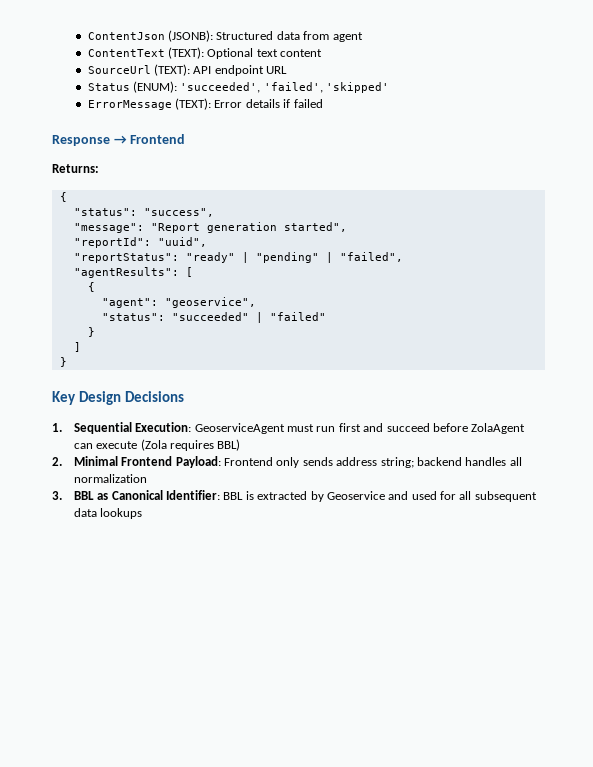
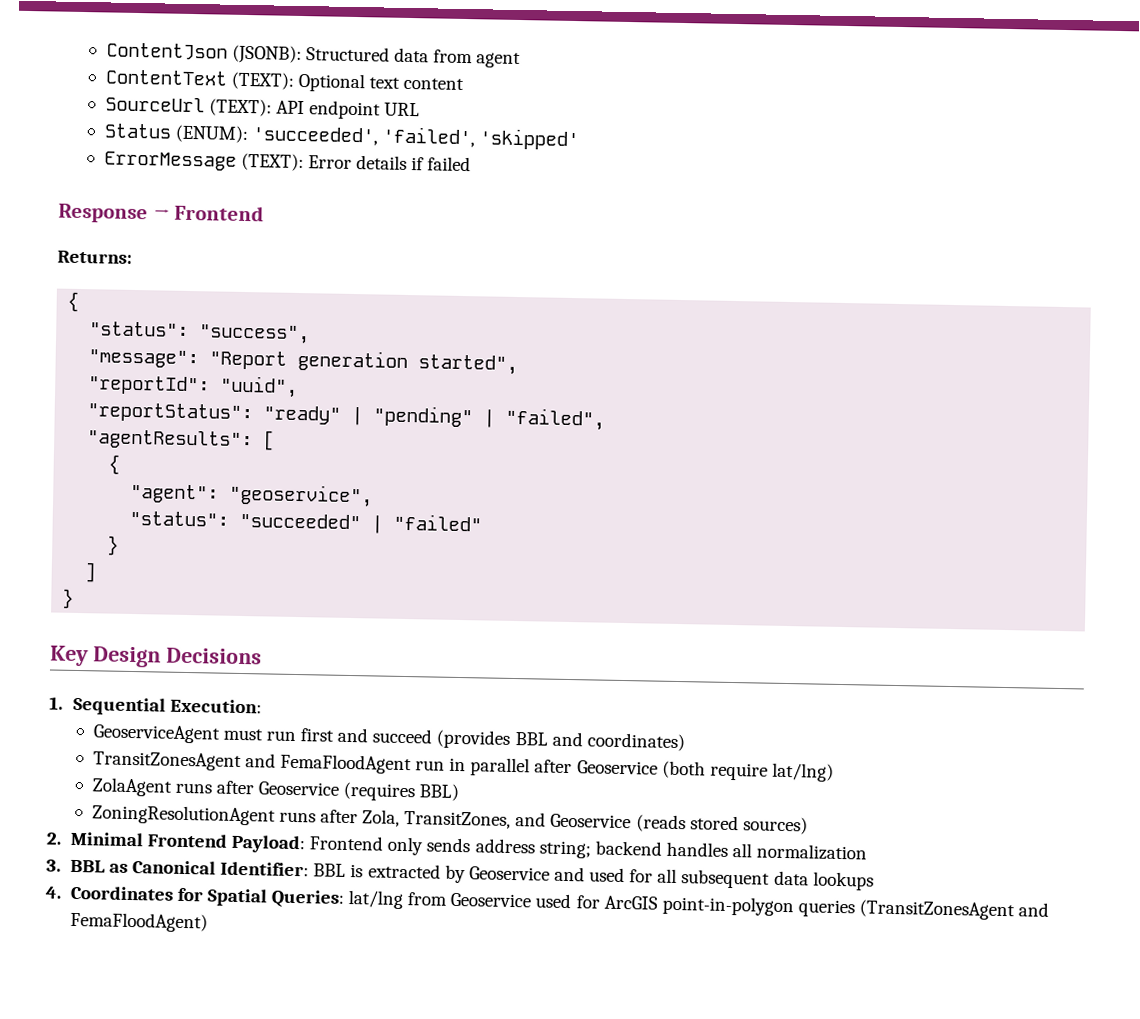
- 1. Sequential Execution: GeoserviceAgent must run first and succeed before ZolaAgent can execute (Zola requires BBL)
+ 1. Sequential Execution:
+ GeoserviceAgent must run first and succeed (provides BBL and coordinates)
+ TransitZonesAgent and FemaFloodAgent run in parallel after Geoservice (both require lat/lng)
+ ZolaAgent runs after Geoservice (requires BBL)
+ ZoningResolutionAgent runs after Zola, TransitZones, and Geoservice (reads stored sources)
+ 4. Coordinates for Spatial Queries: lat/lng from Geoservice used for ArcGIS point-in-polygon queries (TransitZonesAgent and FemaFloodAgent)

